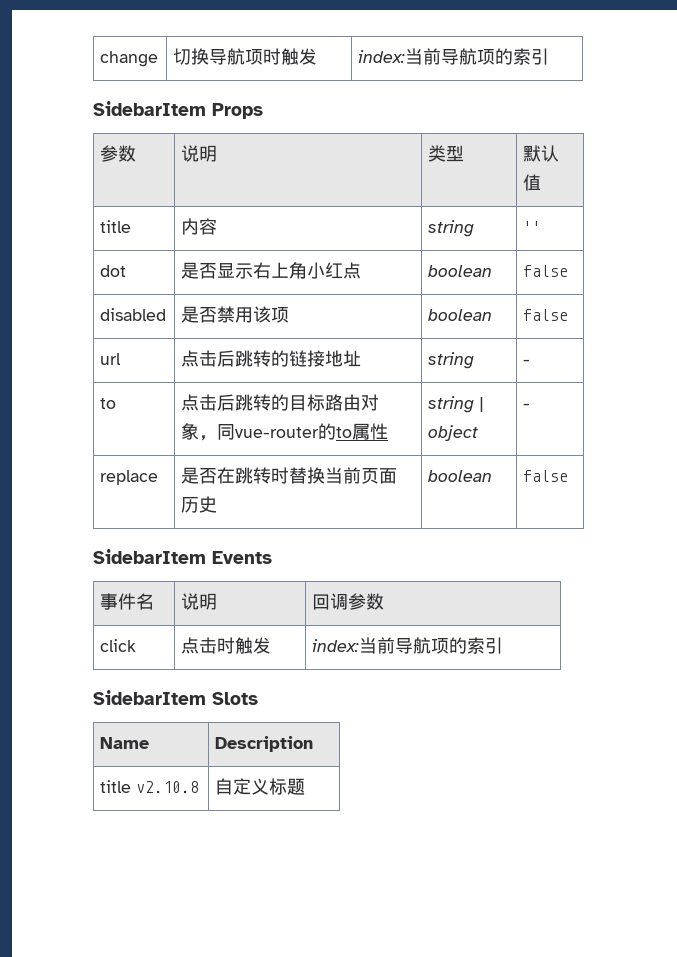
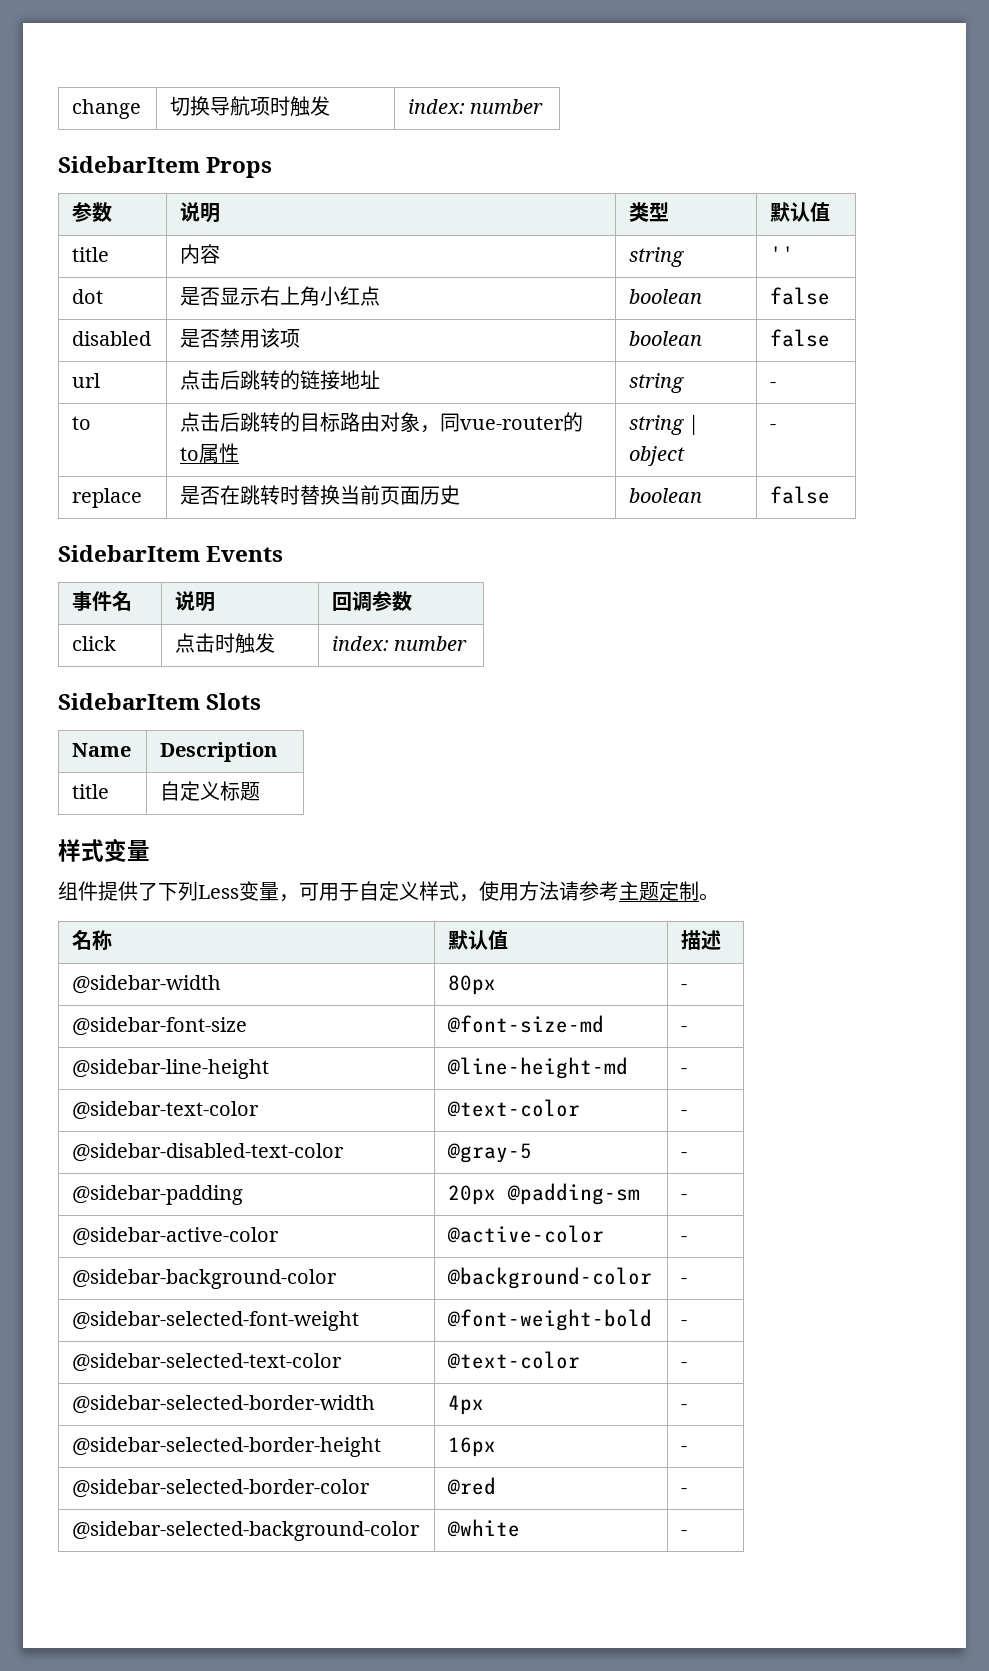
- change | 切换导航项时触发 | index:当前导航项的索引
+ change | 切换导航项时触发 | index: number
- click | 点击时触发 | index:当前导航项的索引
+ click | 点击时触发 | index: number
- title v2.10.8 | 自定义标题
+ title | 自定义标题
+ 样式变量
+ 组件提供了下列Less变量，可用于自定义样式，使用方法请参考主题定制。
+ 名称 | 默认值 | 描述
+ @sidebar-width | 80px | -
+ @sidebar-font-size | @font-size-md | -
+ @sidebar-line-height | @line-height-md | -
+ @sidebar-text-color | @text-color | -
+ @sidebar-disabled-text-color | @gray-5 | -
+ @sidebar-padding | 20px @padding-sm | -
+ @sidebar-active-color | @active-color | -
+ @sidebar-background-color | @background-color | -
+ @sidebar-selected-font-weight | @font-weight-bold | -
+ @sidebar-selected-text-color | @text-color | -
+ @sidebar-selected-border-width | 4px | -
+ @sidebar-selected-border-height | 16px | -
+ @sidebar-selected-border-color | @red | -
+ @sidebar-selected-background-color | @white | -

